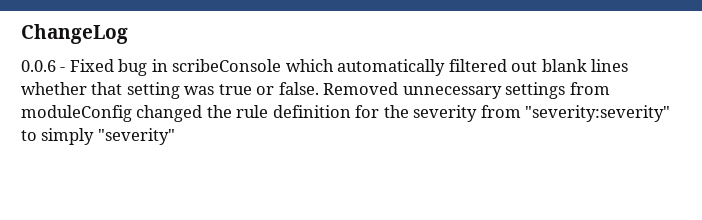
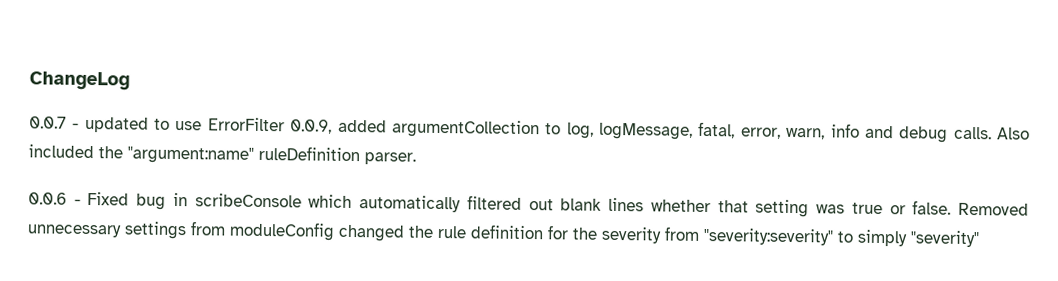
+ 0.0.7 - updated to use ErrorFilter 0.0.9, added argumentCollection to log, logMessage, fatal, error, warn, info and debug calls. Also included the "argument:name" ruleDefinition parser.

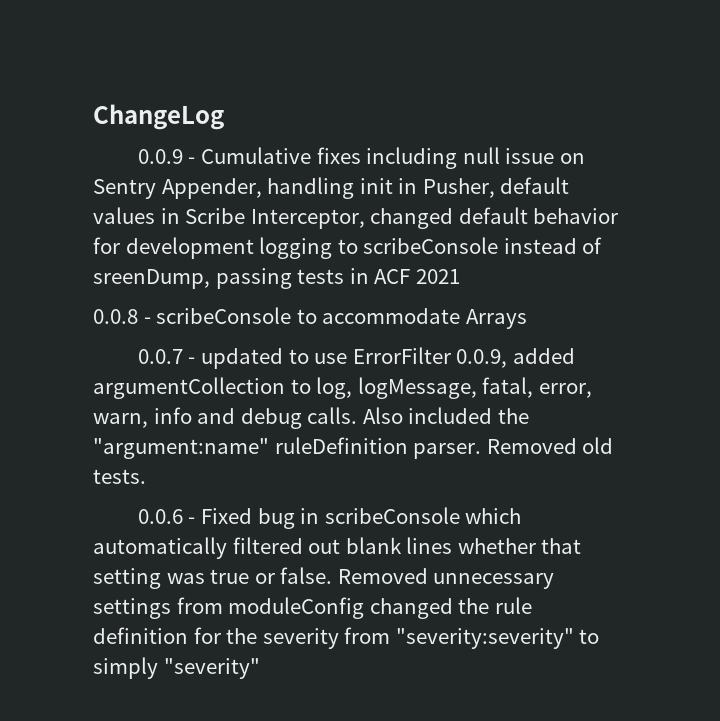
+ 0.0.9 - Cumulative fixes including null issue on Sentry Appender, handling init in Pusher, default values in Scribe Interceptor, changed default behavior for development logging to scribeConsole instead of sreenDump, passing tests in ACF 2021
+ 0.0.8 - scribeConsole to accommodate Arrays
+ Removed old tests.

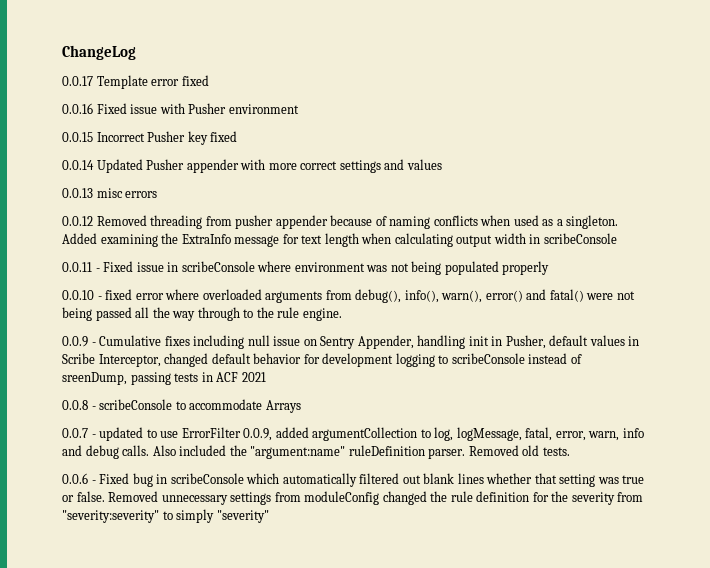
+ 0.0.17 Template error fixed
+ 0.0.16 Fixed issue with Pusher environment
+ 0.0.15 Incorrect Pusher key fixed
+ 0.0.14 Updated Pusher appender with more correct settings and values
+ 0.0.13 misc errors
+ 0.0.12 Removed threading from pusher appender because of naming conflicts when used as a singleton. Added examining the ExtraInfo message for text length when calculating output width in scribeConsole
+ 0.0.11 - Fixed issue in scribeConsole where environment was not being populated properly
+ 0.0.10 - fixed error where overloaded arguments from debug(), info(), warn(), error() and fatal() were not being passed all the way through to the rule engine.

